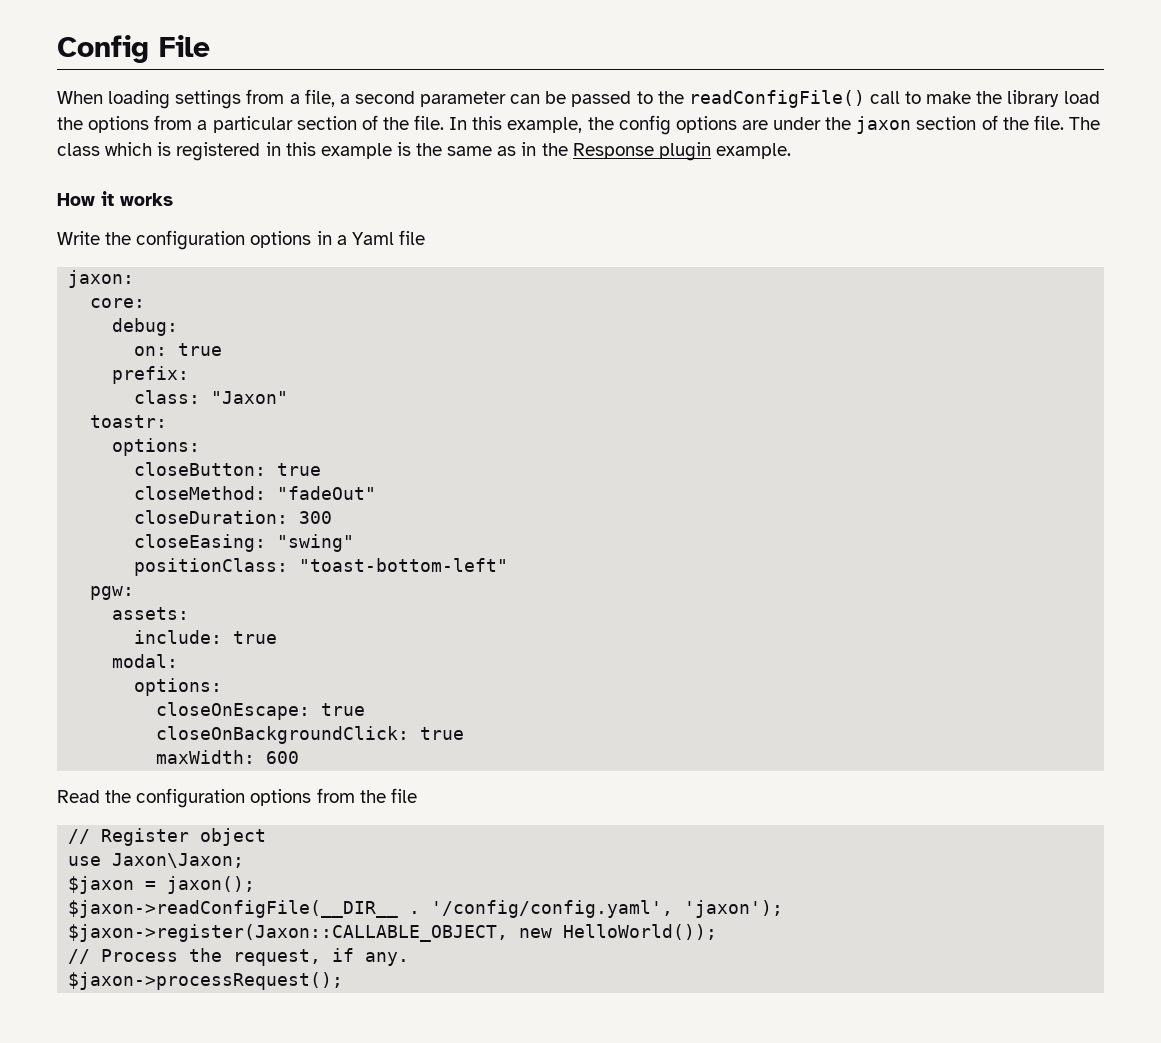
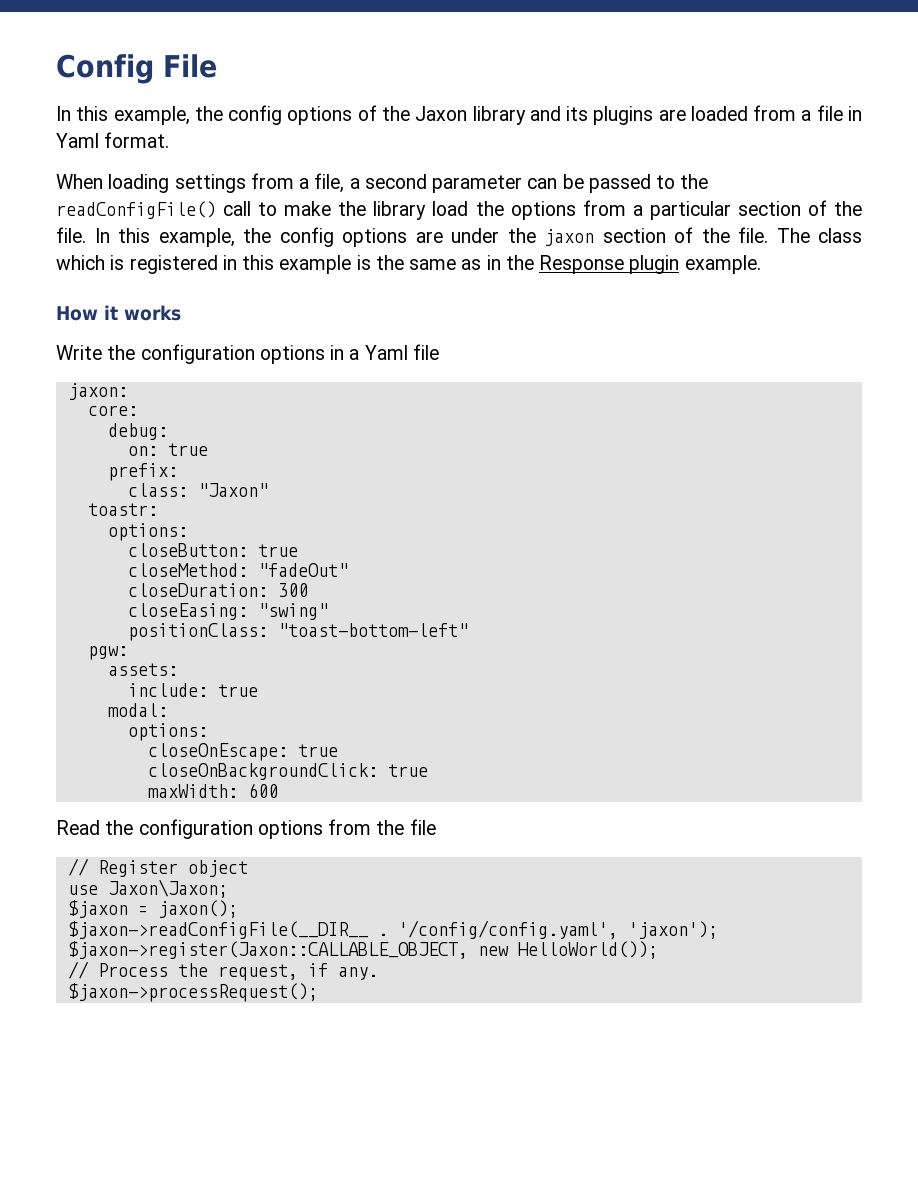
+ In this example, the config options of the Jaxon library and its plugins are loaded from a file in Yaml format.

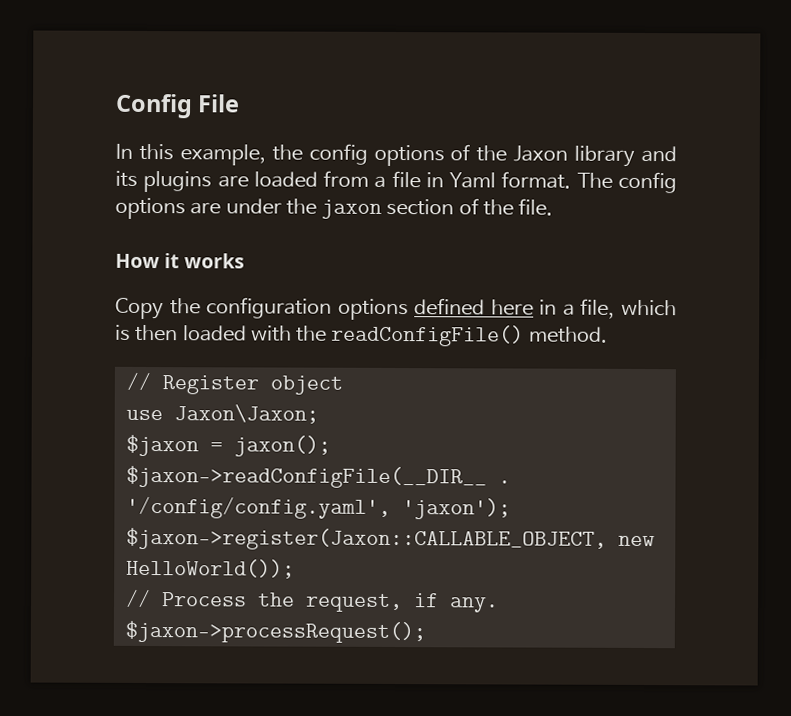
- In this example, the config options of the Jaxon library and its plugins are loaded from a file in Yaml format.
- When loading settings from a file, a second parameter can be passed to the readConfigFile() call to make the library load the options from a particular section of the file. In this example, the config options are under the jaxon section of the file. The class which is registered in this example is the same as in the Response plugin example.
+ In this example, the config options of the Jaxon library and its plugins are loaded from a file in Yaml format. The config options are under the jaxon section of the file.
- Write the configuration options in a Yaml file
- jaxon:
- core:
- debug:
- on: true
- prefix:
- class: "Jaxon"
- toastr:
- options:
- closeButton: true
- closeMethod: "fadeOut"
- closeDuration: 300
- closeEasing: "swing"
- positionClass: "toast-bottom-left"
- pgw:
- assets:
- include: true
- modal:
- options:
- closeOnEscape: true
- closeOnBackgroundClick: true
- maxWidth: 600
- Read the configuration options from the file
+ Copy the configuration options defined here in a file, which is then loaded with the readConfigFile() method.

